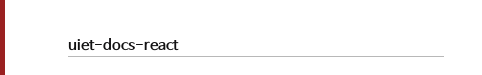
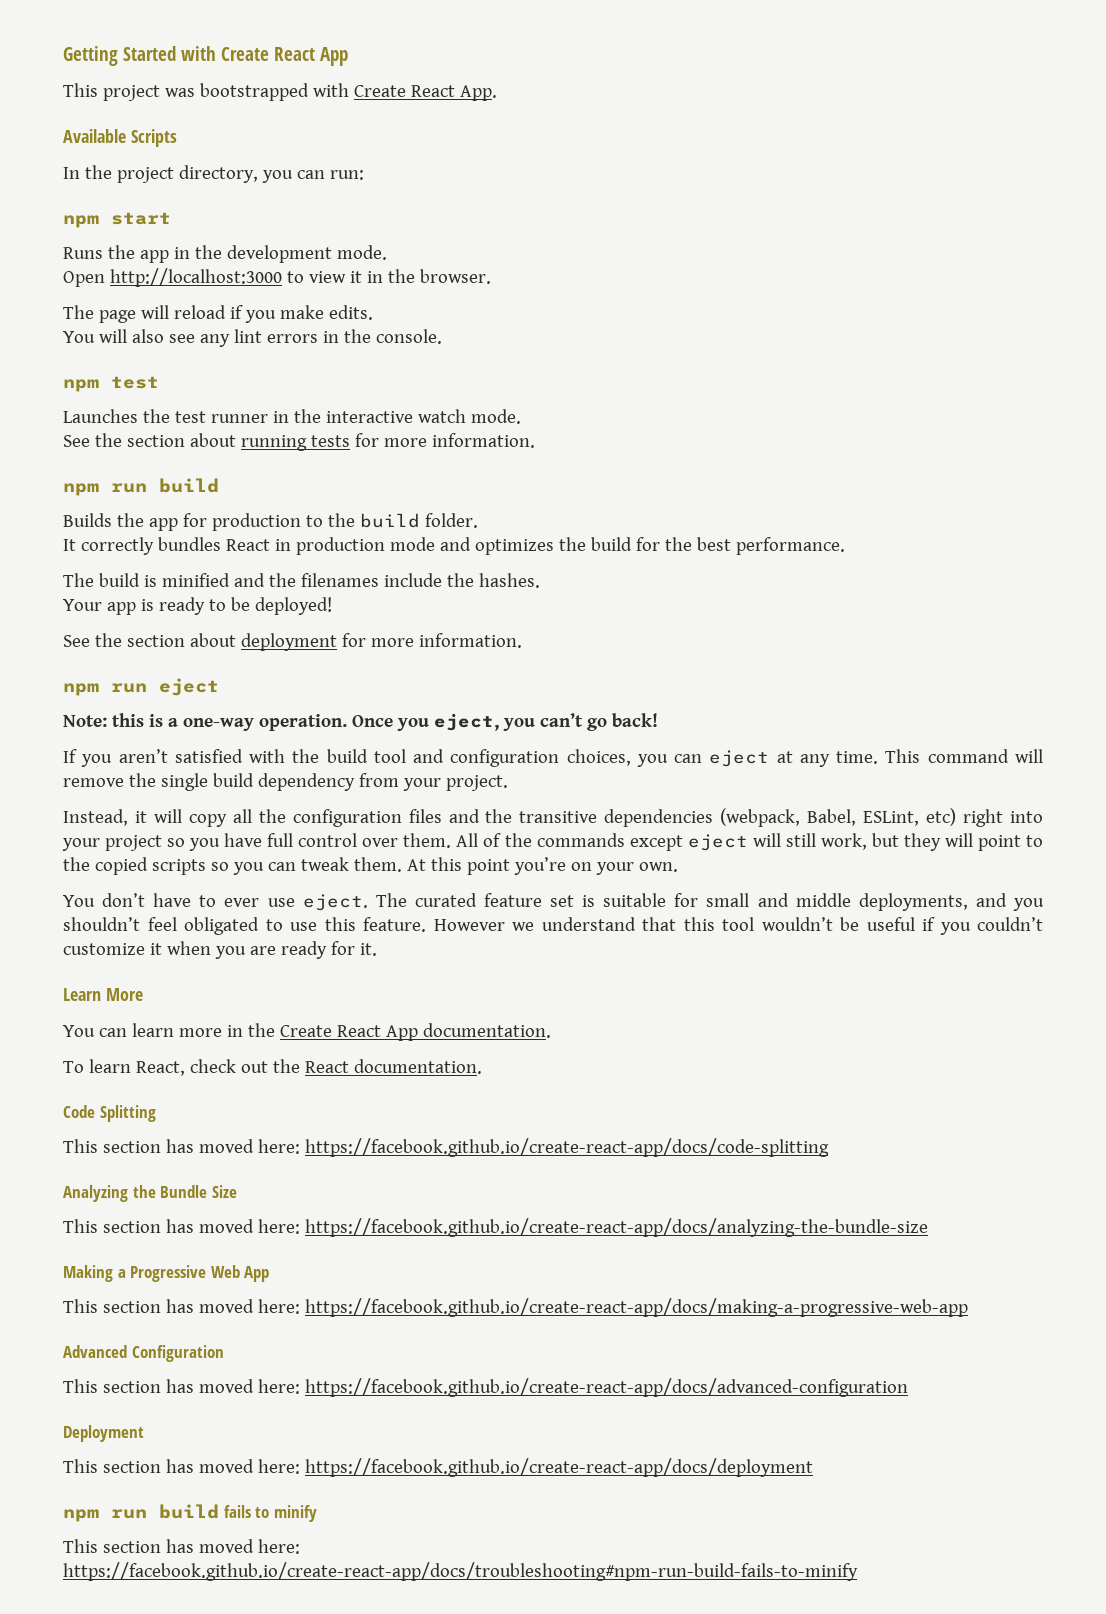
- uiet-docs-react
+ Getting Started with Create React App
+ This project was bootstrapped with Create React App.
+ Available Scripts
+ In the project directory, you can run:
+ npm start
+ Runs the app in the development mode.
+ Open http://localhost:3000 to view it in the browser.
+ The page will reload if you make edits.
+ You will also see any lint errors in the console.
+ npm test
+ Launches the test runner in the interactive watch mode.
+ See the section about running tests for more information.
+ npm run build
+ Builds the app for production to the build folder.
+ It correctly bundles React in production mode and optimizes the build for the best performance.
+ The build is minified and the filenames include the hashes.
+ Your app is ready to be deployed!
+ See the section about deployment for more information.
+ npm run eject
+ Note: this is a one-way operation. Once you eject, you can’t go back!
+ If you aren’t satisfied with the build tool and configuration choices, you can eject at any time. This command will remove the single build dependency from your project.
+ Instead, it will copy all the configuration files and the transitive dependencies (webpack, Babel, ESLint, etc) right into your project so you have full control over them. All of the commands except eject will still work, but they will point to the copied scripts so you can tweak them. At this point you’re on your own.
+ You don’t have to ever use eject. The curated feature set is suitable for small and middle deployments, and you shouldn’t feel obligated to use this feature. However we understand that this tool wouldn’t be useful if you couldn’t customize it when you are ready for it.
+ Learn More
+ You can learn more in the Create React App documentation.
+ To learn React, check out the React documentation.
+ Code Splitting
+ This section has moved here: https://facebook.github.io/create-react-app/docs/code-splitting
+ Analyzing the Bundle Size
+ This section has moved here: https://facebook.github.io/create-react-app/docs/analyzing-the-bundle-size
+ Making a Progressive Web App
+ This section has moved here: https://facebook.github.io/create-react-app/docs/making-a-progressive-web-app
+ Advanced Configuration
+ This section has moved here: https://facebook.github.io/create-react-app/docs/advanced-configuration
+ Deployment
+ This section has moved here: https://facebook.github.io/create-react-app/docs/deployment
+ npm run build fails to minify
+ This section has moved here: https://facebook.github.io/create-react-app/docs/troubleshooting#npm-run-build-fails-to-minify

